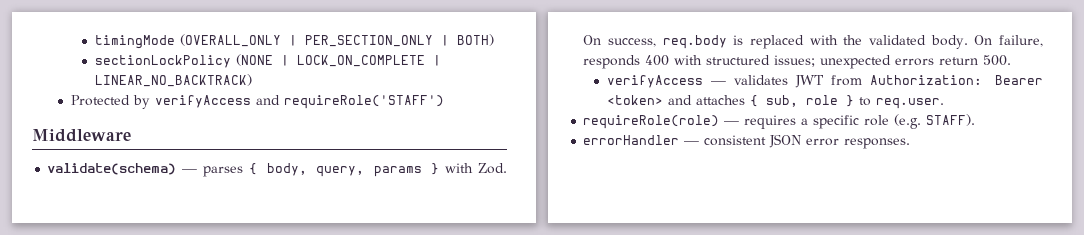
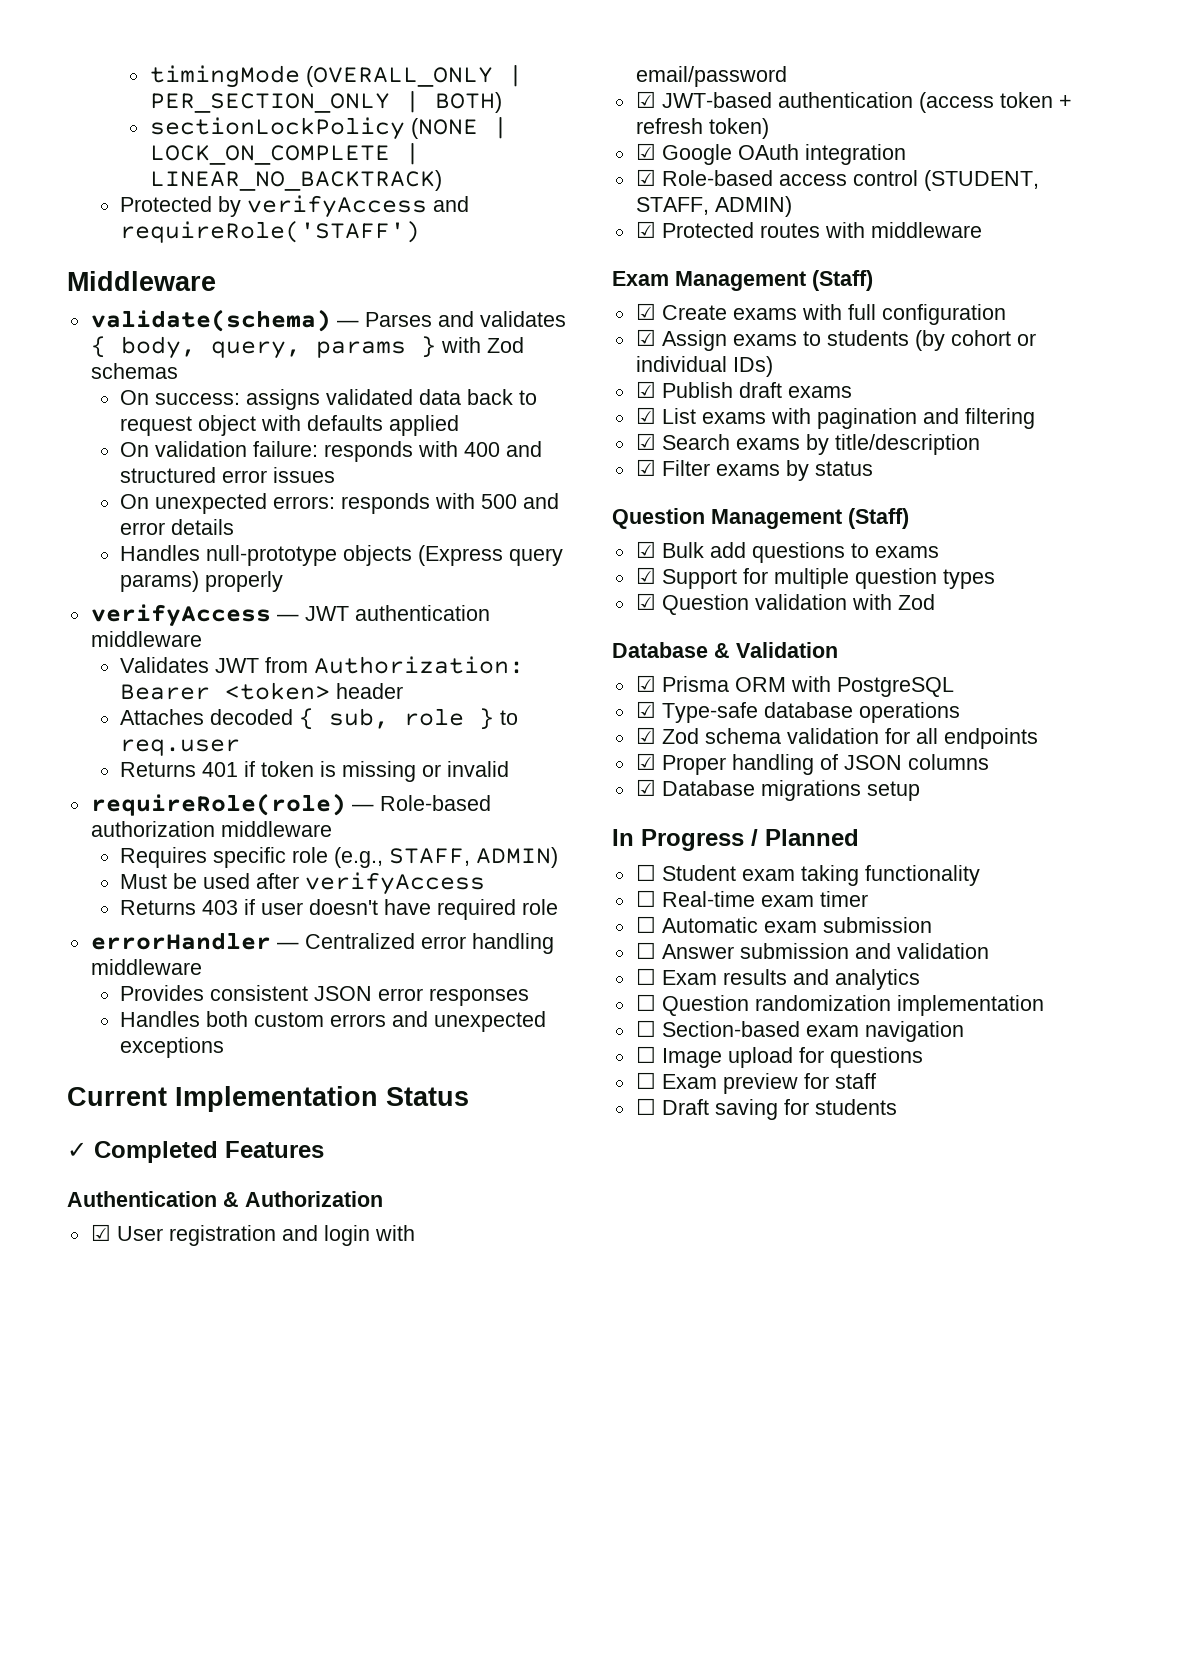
- validate(schema) — parses { body, query, params } with Zod. On success, req.body is replaced with the validated body. On failure, responds 400 with structured issues; unexpected errors return 500.
- verifyAccess — validates JWT from Authorization: Bearer <token> and attaches { sub, role } to req.user.
- requireRole(role) — requires a specific role (e.g. STAFF).
- errorHandler — consistent JSON error responses.
+ validate(schema) — Parses and validates { body, query, params } with Zod schemas
+ On success: assigns validated data back to request object with defaults applied
+ On validation failure: responds with 400 and structured error issues
+ On unexpected errors: responds with 500 and error details
+ Handles null-prototype objects (Express query params) properly
+ verifyAccess — JWT authentication middleware
+ Validates JWT from Authorization: Bearer <token> header
+ Attaches decoded { sub, role } to req.user
+ Returns 401 if token is missing or invalid
+ requireRole(role) — Role-based authorization middleware
+ Requires specific role (e.g., STAFF, ADMIN)
+ Must be used after verifyAccess
+ Returns 403 if user doesn't have required role
+ errorHandler — Centralized error handling middleware
+ Provides consistent JSON error responses
+ Handles both custom errors and unexpected exceptions
+ Current Implementation Status
+ ✓ Completed Features
+ Authentication & Authorization
+ ☑ User registration and login with email/password
+ ☑ JWT-based authentication (access token + refresh token)
+ ☑ Google OAuth integration
+ ☑ Role-based access control (STUDENT, STAFF, ADMIN)
+ ☑ Protected routes with middleware
+ Exam Management (Staff)
+ ☑ Create exams with full configuration
+ ☑ Assign exams to students (by cohort or individual IDs)
+ ☑ Publish draft exams
+ ☑ List exams with pagination and filtering
+ ☑ Search exams by title/description
+ ☑ Filter exams by status
+ Question Management (Staff)
+ ☑ Bulk add questions to exams
+ ☑ Support for multiple question types
+ ☑ Question validation with Zod
+ Database & Validation
+ ☑ Prisma ORM with PostgreSQL
+ ☑ Type-safe database operations
+ ☑ Zod schema validation for all endpoints
+ ☑ Proper handling of JSON columns
+ ☑ Database migrations setup
+ In Progress / Planned
+ ☐ Student exam taking functionality
+ ☐ Real-time exam timer
+ ☐ Automatic exam submission
+ ☐ Answer submission and validation
+ ☐ Exam results and analytics
+ ☐ Question randomization implementation
+ ☐ Section-based exam navigation
+ ☐ Image upload for questions
+ ☐ Exam preview for staff
+ ☐ Draft saving for students

